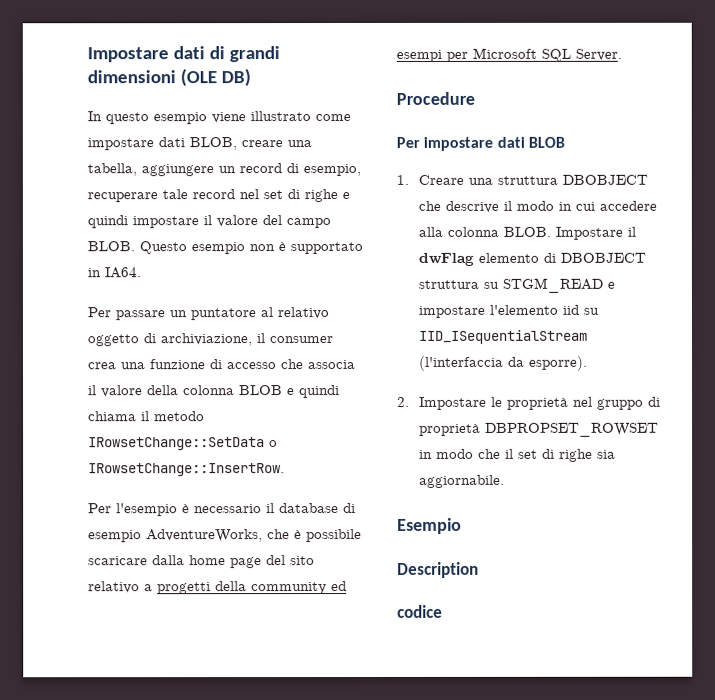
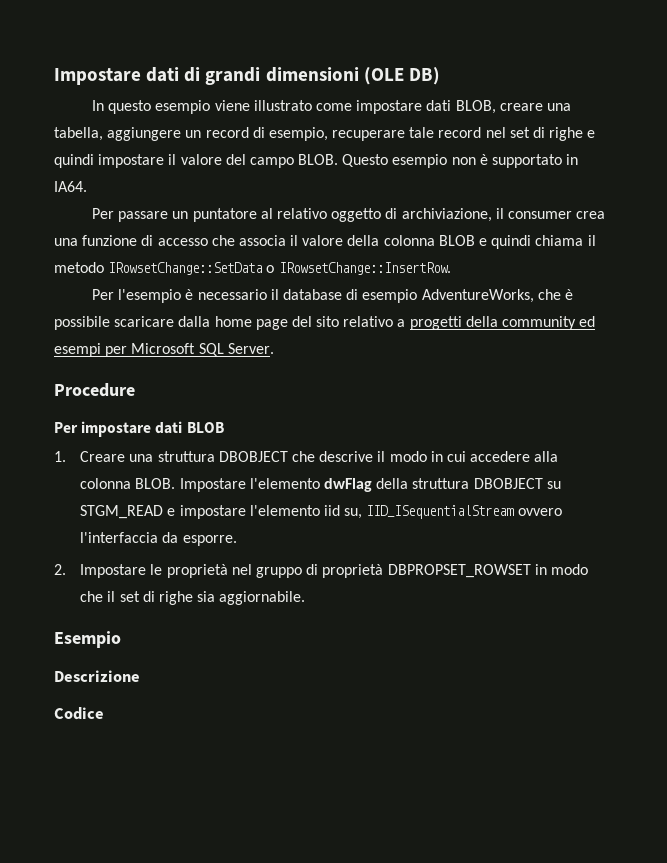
- Impostare il dwFlag elemento di DBOBJECT struttura su STGM_READ e impostare l'elemento iid su IID_ISequentialStream (l'interfaccia da esporre).
+ Impostare l'elemento dwFlag della struttura DBOBJECT su STGM_READ e impostare l'elemento iid su, IID_ISequentialStream ovvero l'interfaccia da esporre.
- Description
- codice
+ Descrizione
+ Codice

